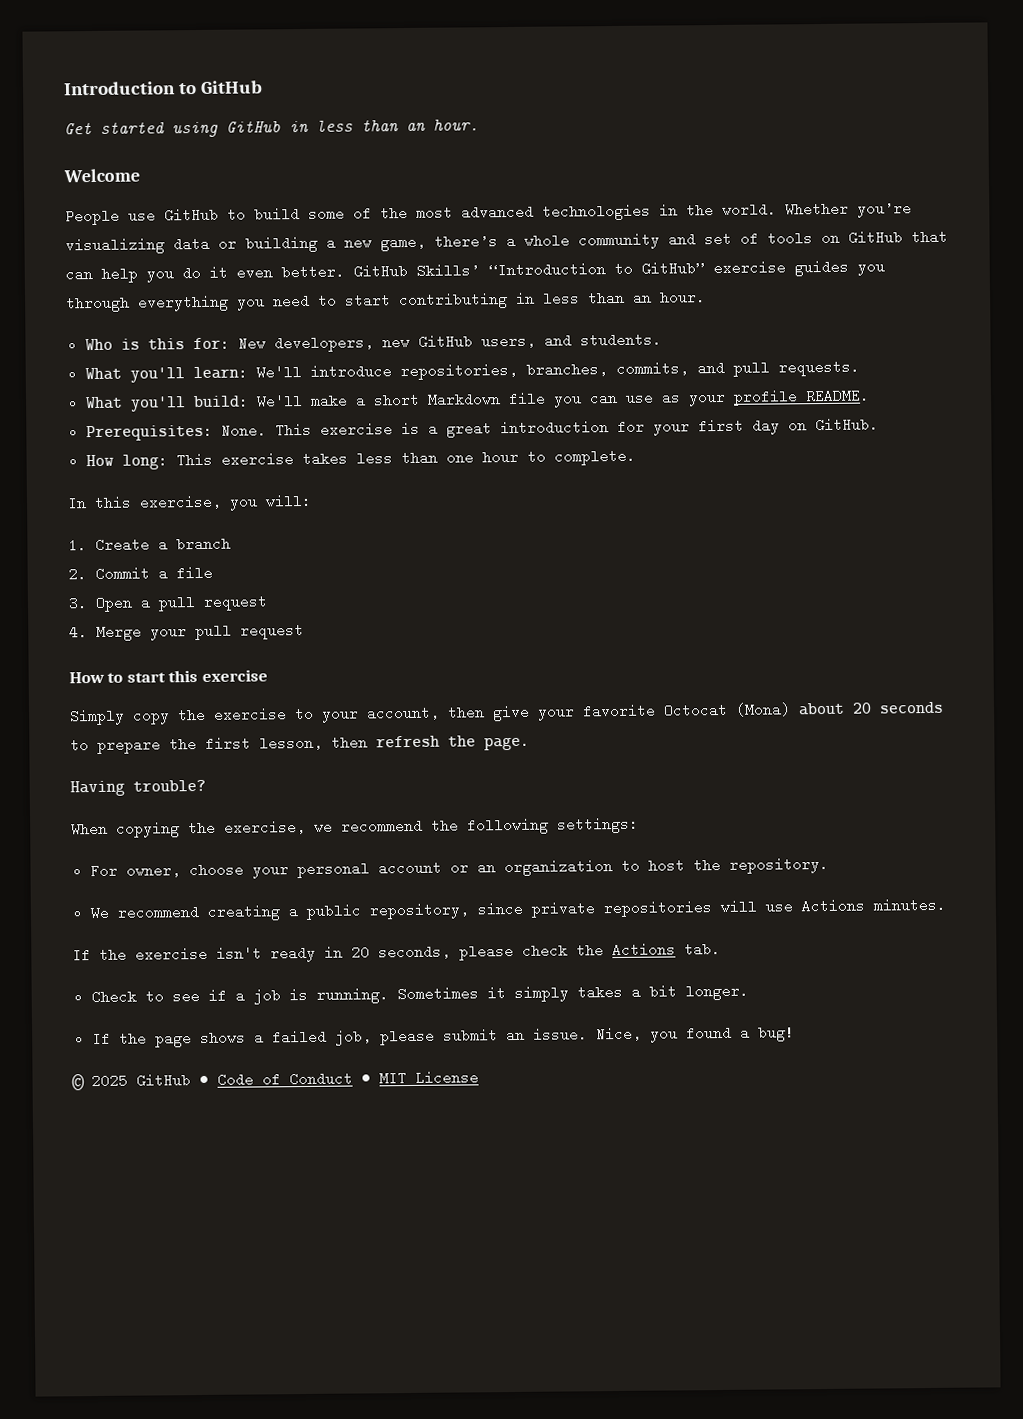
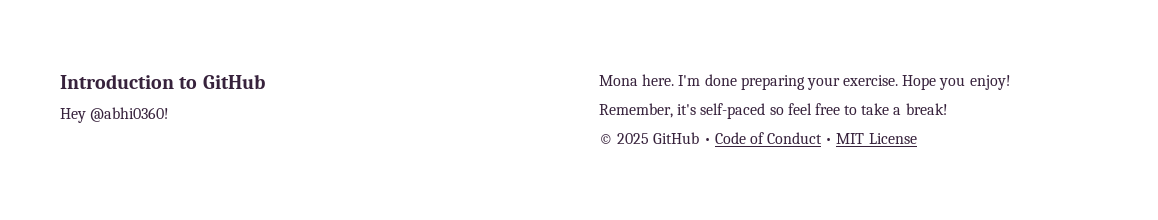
- Get started using GitHub in less than an hour.
- Welcome
- People use GitHub to build some of the most advanced technologies in the world. Whether you’re visualizing data or building a new game, there’s a whole community and set of tools on GitHub that can help you do it even better. GitHub Skills’ “Introduction to GitHub” exercise guides you through everything you need to start contributing in less than an hour.
- Who is this for: New developers, new GitHub users, and students.
- What you'll learn: We'll introduce repositories, branches, commits, and pull requests.
- What you'll build: We'll make a short Markdown file you can use as your profile README.
- Prerequisites: None. This exercise is a great introduction for your first day on GitHub.
- How long: This exercise takes less than one hour to complete.
- In this exercise, you will:
- 1. Create a branch
- 2. Commit a file
- 3. Open a pull request
- 4. Merge your pull request
- How to start this exercise
- Simply copy the exercise to your account, then give your favorite Octocat (Mona) about 20 seconds to prepare the first lesson, then refresh the page.
- Having trouble?
- When copying the exercise, we recommend the following settings:
- For owner, choose your personal account or an organization to host the repository.
- We recommend creating a public repository, since private repositories will use Actions minutes.
- If the exercise isn't ready in 20 seconds, please check the Actions tab.
- Check to see if a job is running. Sometimes it simply takes a bit longer.
- If the page shows a failed job, please submit an issue. Nice, you found a bug!
+ Hey @abhi0360!
+ Mona here. I'm done preparing your exercise. Hope you enjoy!
+ Remember, it's self-paced so feel free to take a break!

